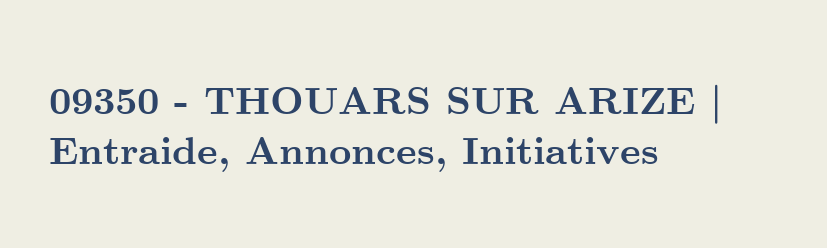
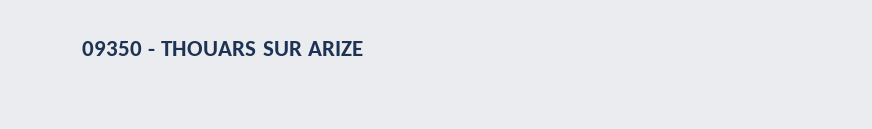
- 09350 - THOUARS SUR ARIZE | Entraide, Annonces, Initiatives
+ 09350 - THOUARS SUR ARIZE

